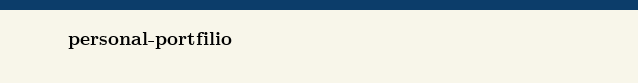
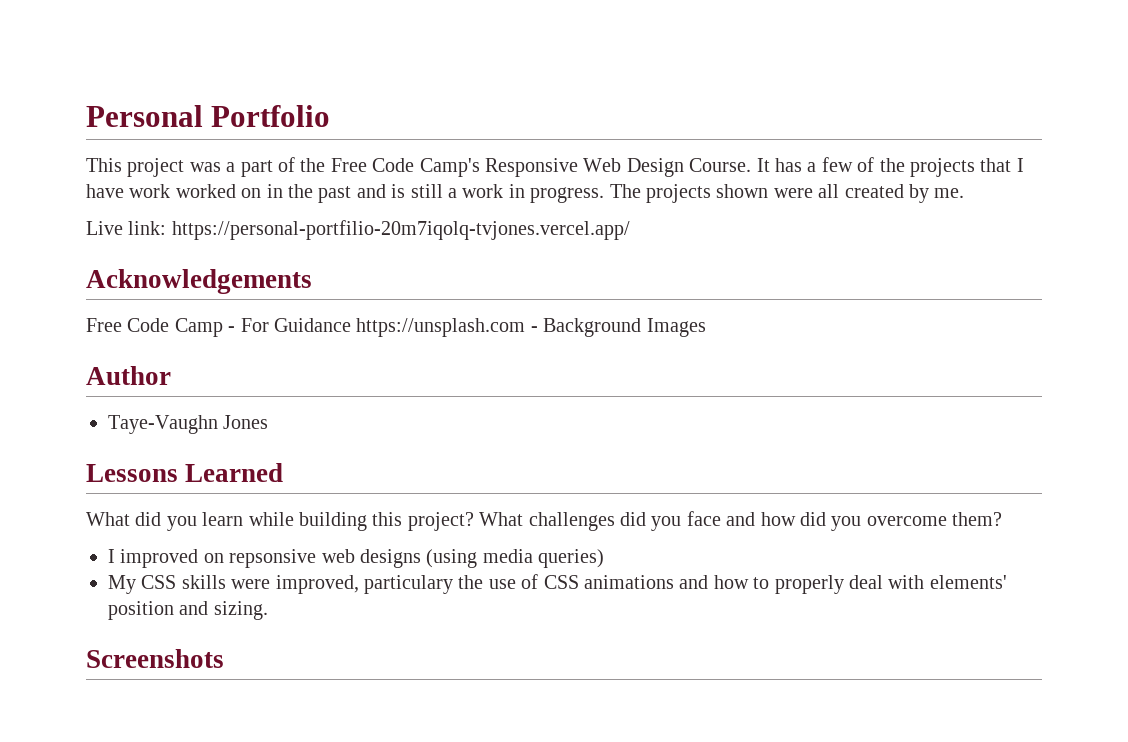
- personal-portfilio
+ Personal Portfolio
+ This project was a part of the Free Code Camp's Responsive Web Design Course. It has a few of the projects that I have work worked on in the past and is still a work in progress. The projects shown were all created by me.
+ Live link: https://personal-portfilio-20m7iqolq-tvjones.vercel.app/
+ Acknowledgements
+ Free Code Camp - For Guidance https://unsplash.com - Background Images
+ Author
+ Taye-Vaughn Jones
+ Lessons Learned
+ What did you learn while building this project? What challenges did you face and how did you overcome them?
+ I improved on repsonsive web designs (using media queries)
+ My CSS skills were improved, particulary the use of CSS animations and how to properly deal with elements' position and sizing.
+ Screenshots

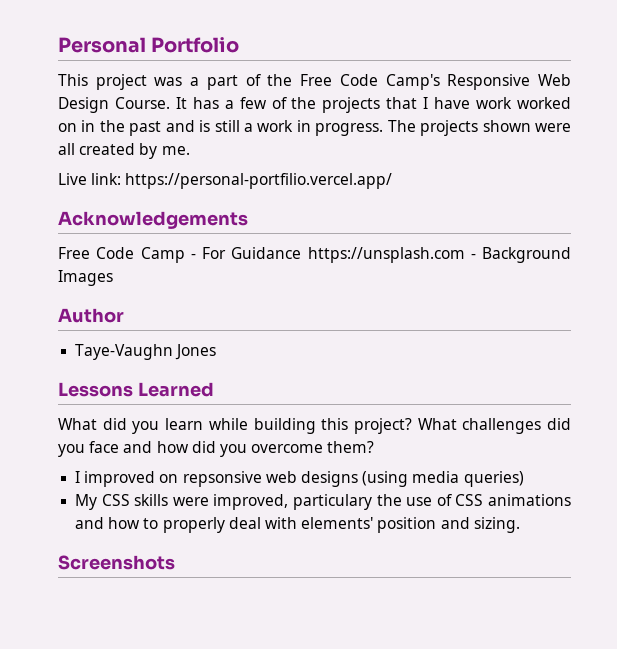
- Live link: https://personal-portfilio-20m7iqolq-tvjones.vercel.app/
+ Live link: https://personal-portfilio.vercel.app/

